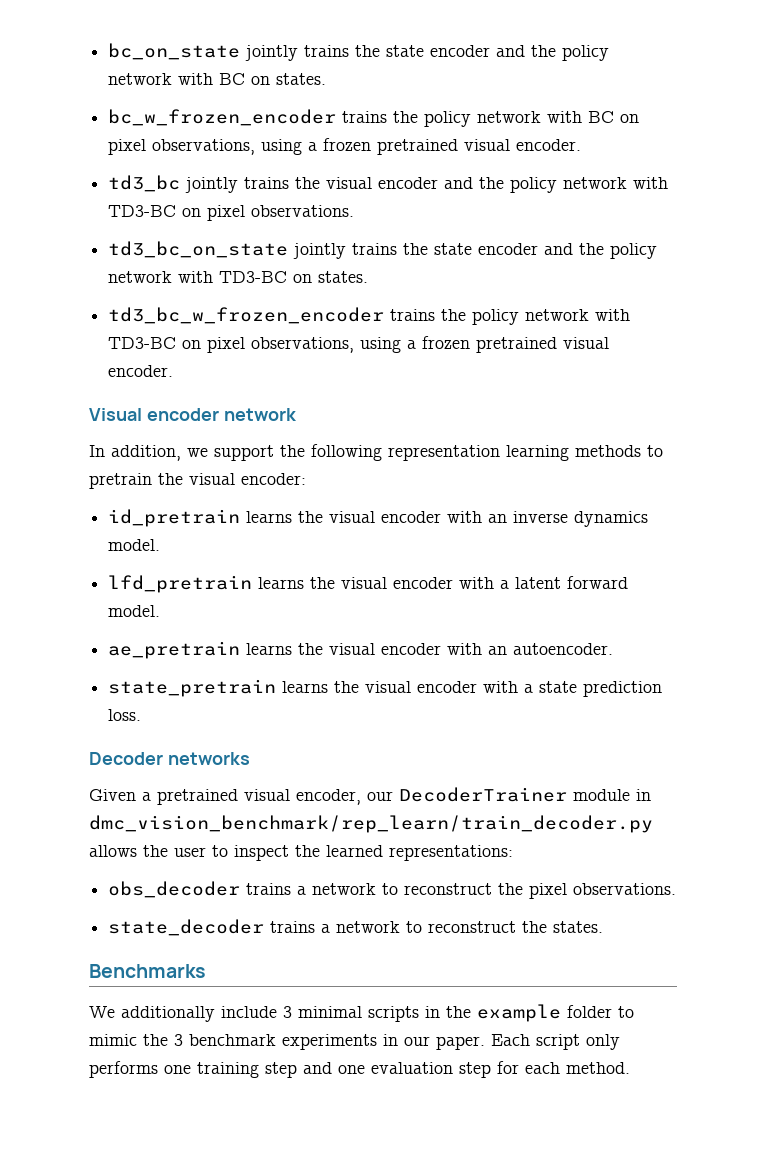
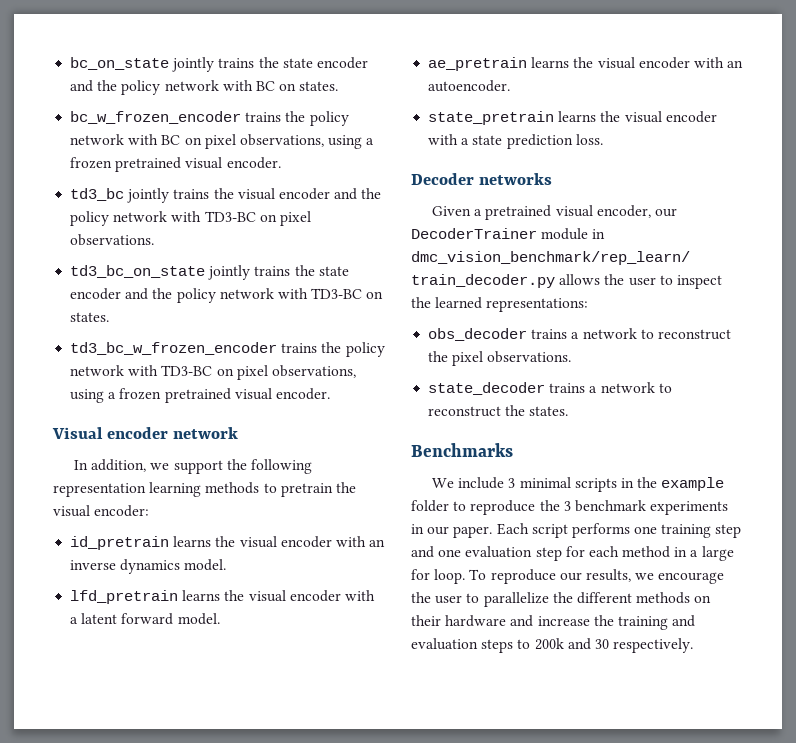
- We additionally include 3 minimal scripts in the example folder to mimic the 3 benchmark experiments in our paper.
+ We include 3 minimal scripts in the example folder to reproduce the 3 benchmark experiments in our paper.
- Each script only performs one training step and one evaluation step for each method.
+ Each script performs one training step and one evaluation step for each method in a large for loop. To reproduce our results, we encourage the user to parallelize the different methods on their hardware and increase the training and evaluation steps to 200k and 30 respectively.

